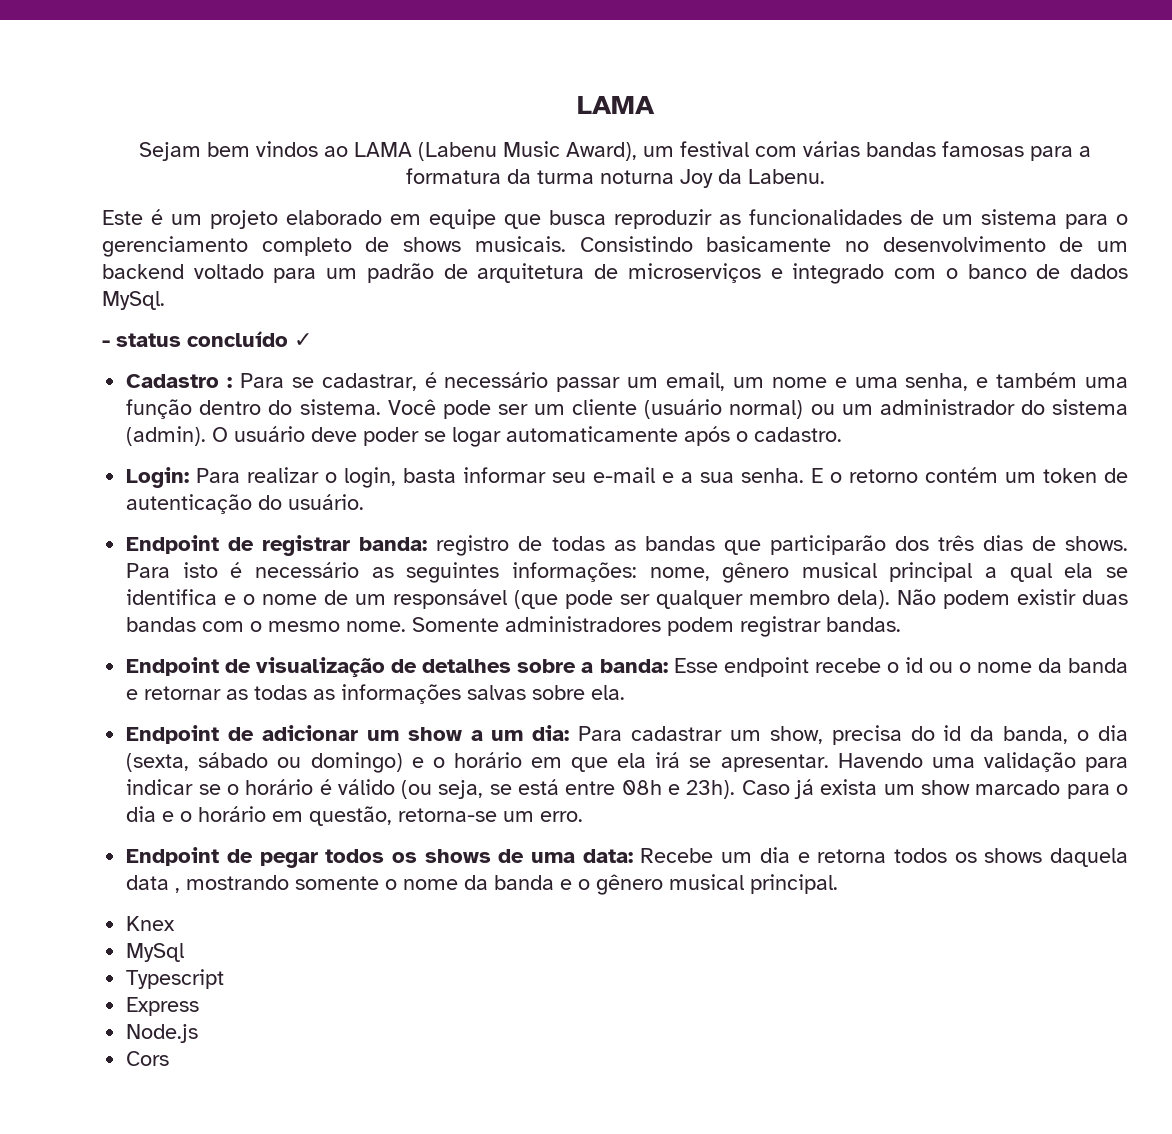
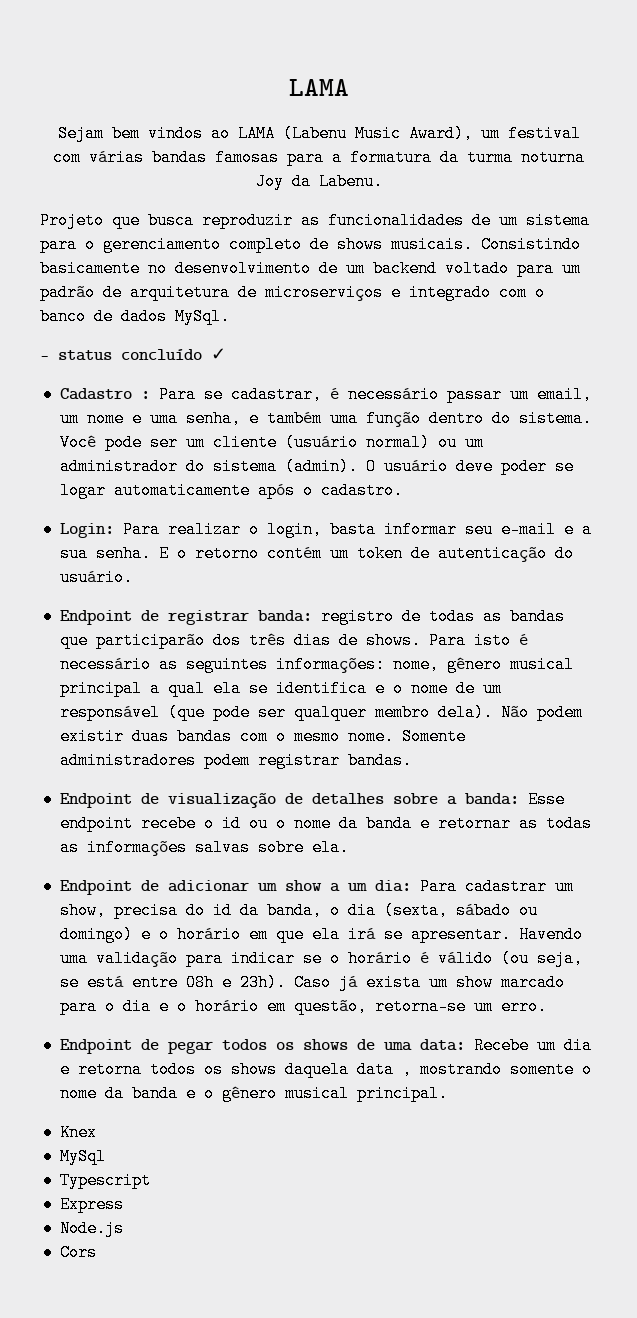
- Este é um projeto elaborado em equipe que busca reproduzir as funcionalidades de um sistema para o gerenciamento completo de shows musicais.
+ Projeto que busca reproduzir as funcionalidades de um sistema para o gerenciamento completo de shows musicais.

